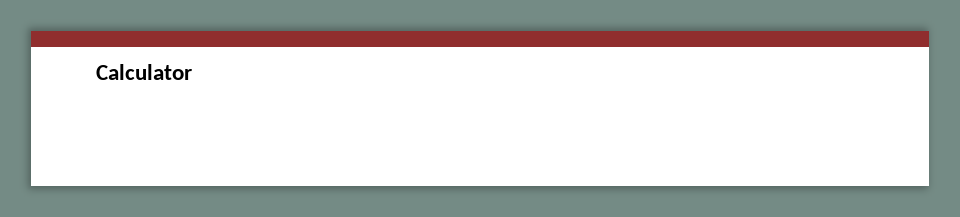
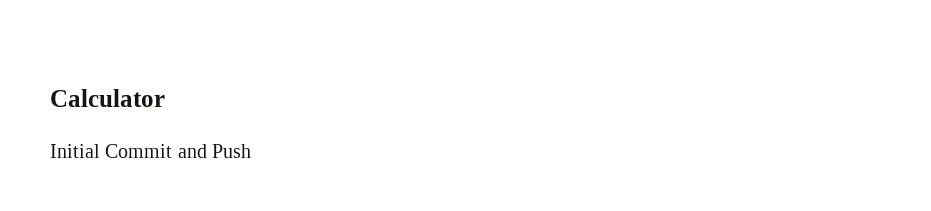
+ Initial Commit and Push

